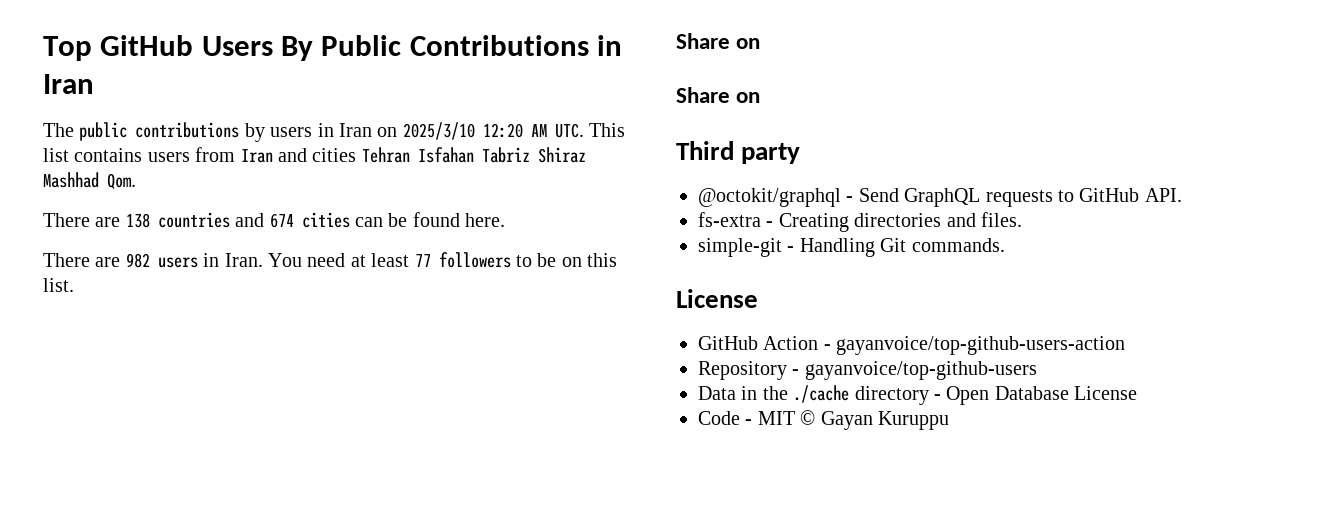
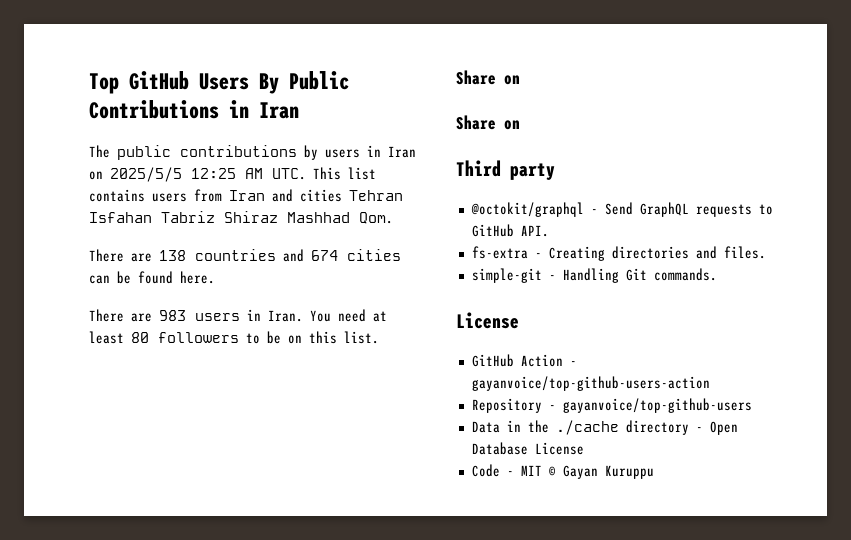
- The public contributions by users in Iran on 2025/3/10 12:20 AM UTC. This list contains users from Iran and cities Tehran Isfahan Tabriz Shiraz Mashhad Qom.
+ The public contributions by users in Iran on 2025/5/5 12:25 AM UTC. This list contains users from Iran and cities Tehran Isfahan Tabriz Shiraz Mashhad Qom.
- There are 982 users in Iran.
+ There are 983 users in Iran.
- You need at least 77 followers to be on this list.
+ You need at least 80 followers to be on this list.

